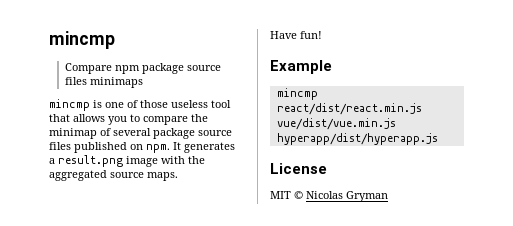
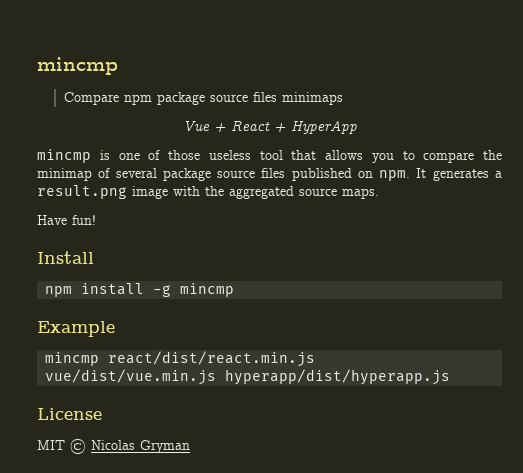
+ Vue + React + HyperApp
+ Install
+ npm install -g mincmp

